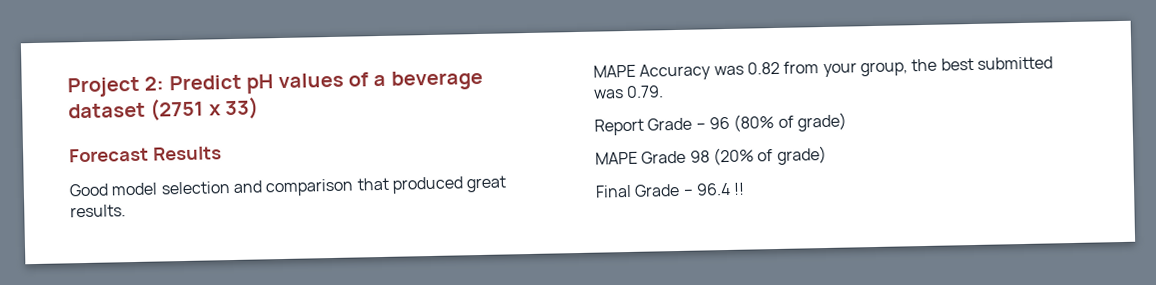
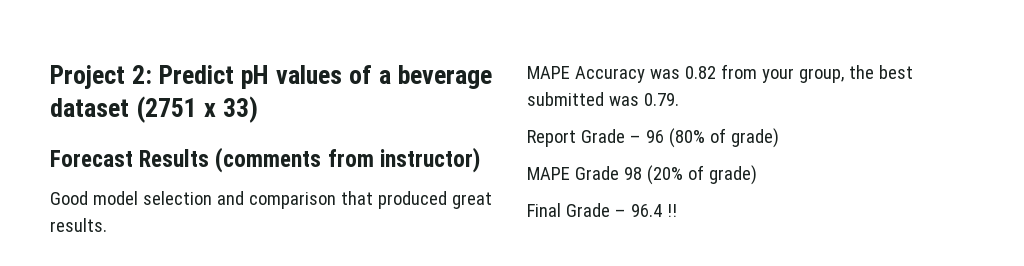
- Forecast Results
+ Forecast Results (comments from instructor)

